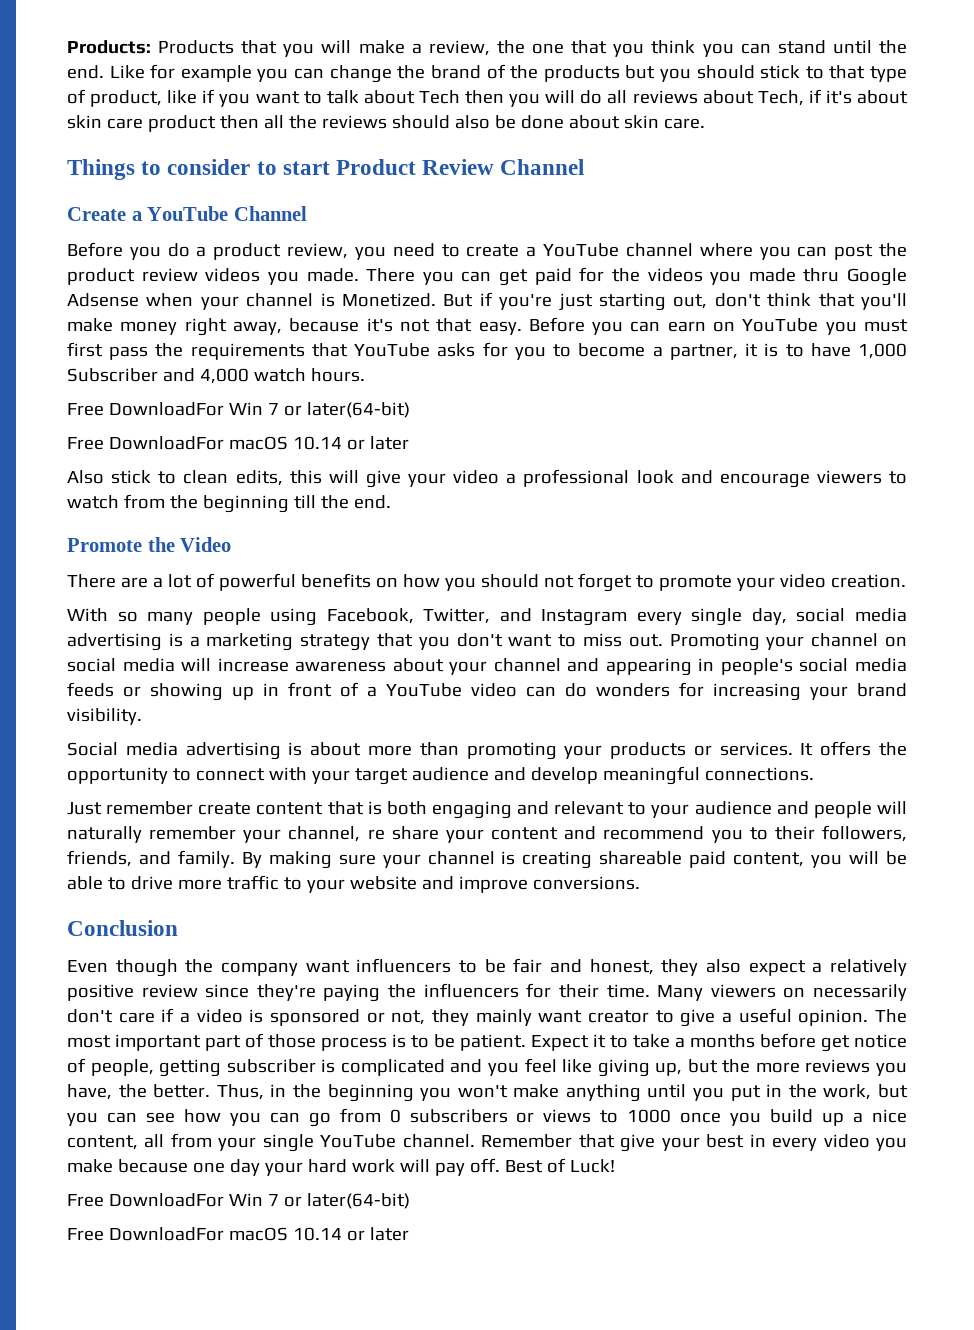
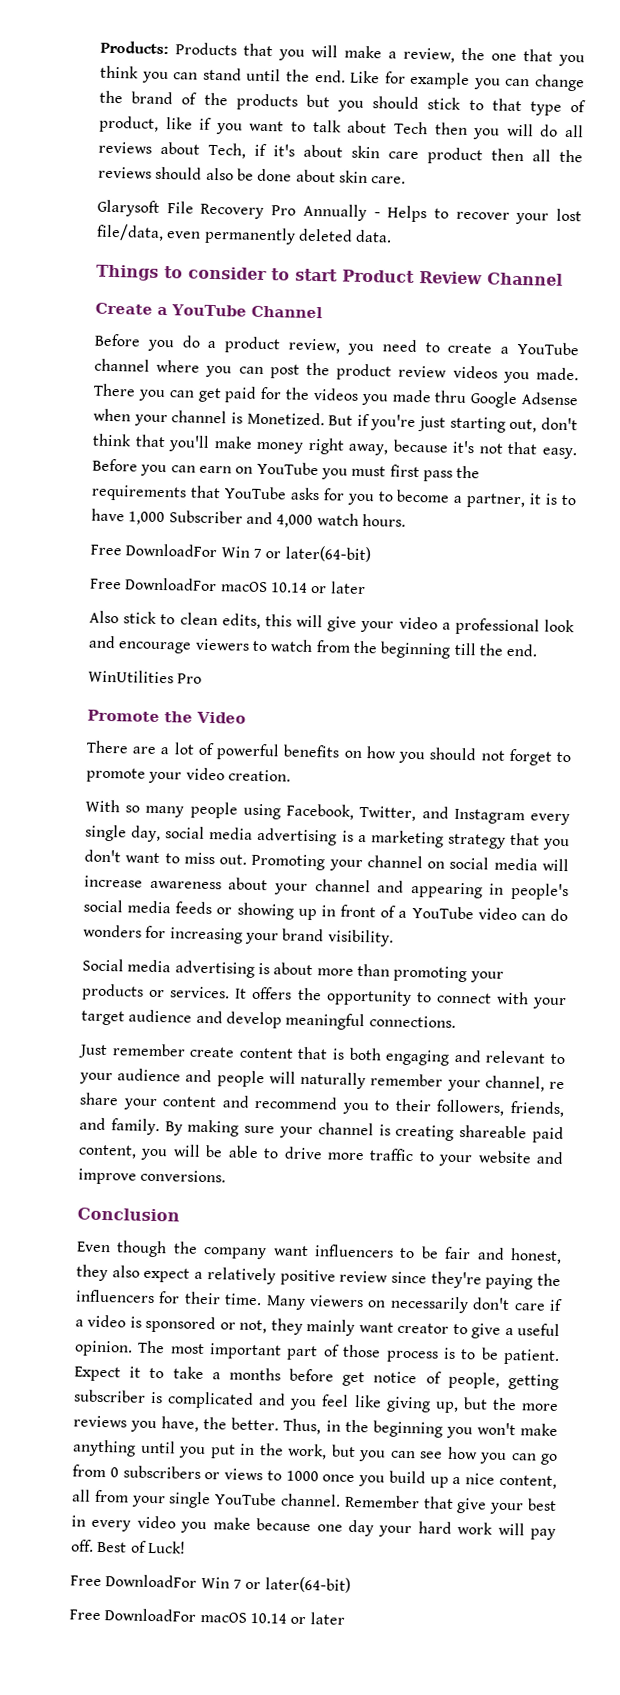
+ Glarysoft File Recovery Pro Annually - Helps to recover your lost file/data, even permanently deleted data.
+ WinUtilities Pro

